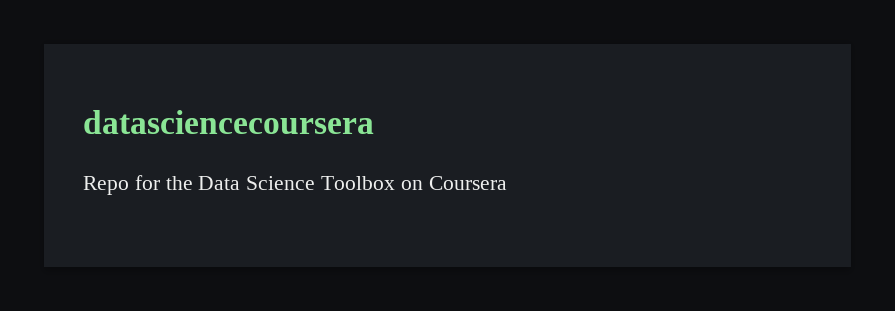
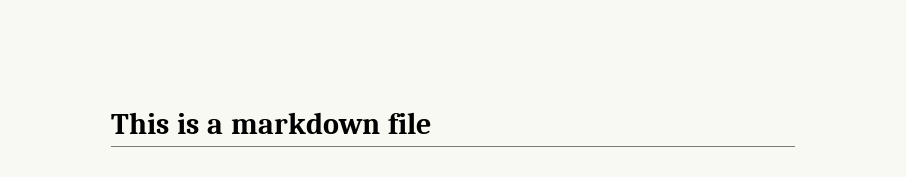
- datasciencecoursera
- Repo for the Data Science Toolbox on Coursera
+ This is a markdown file

